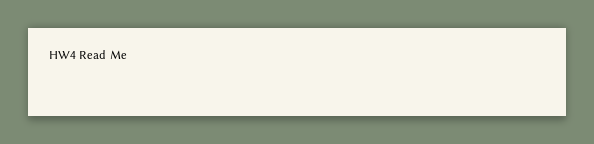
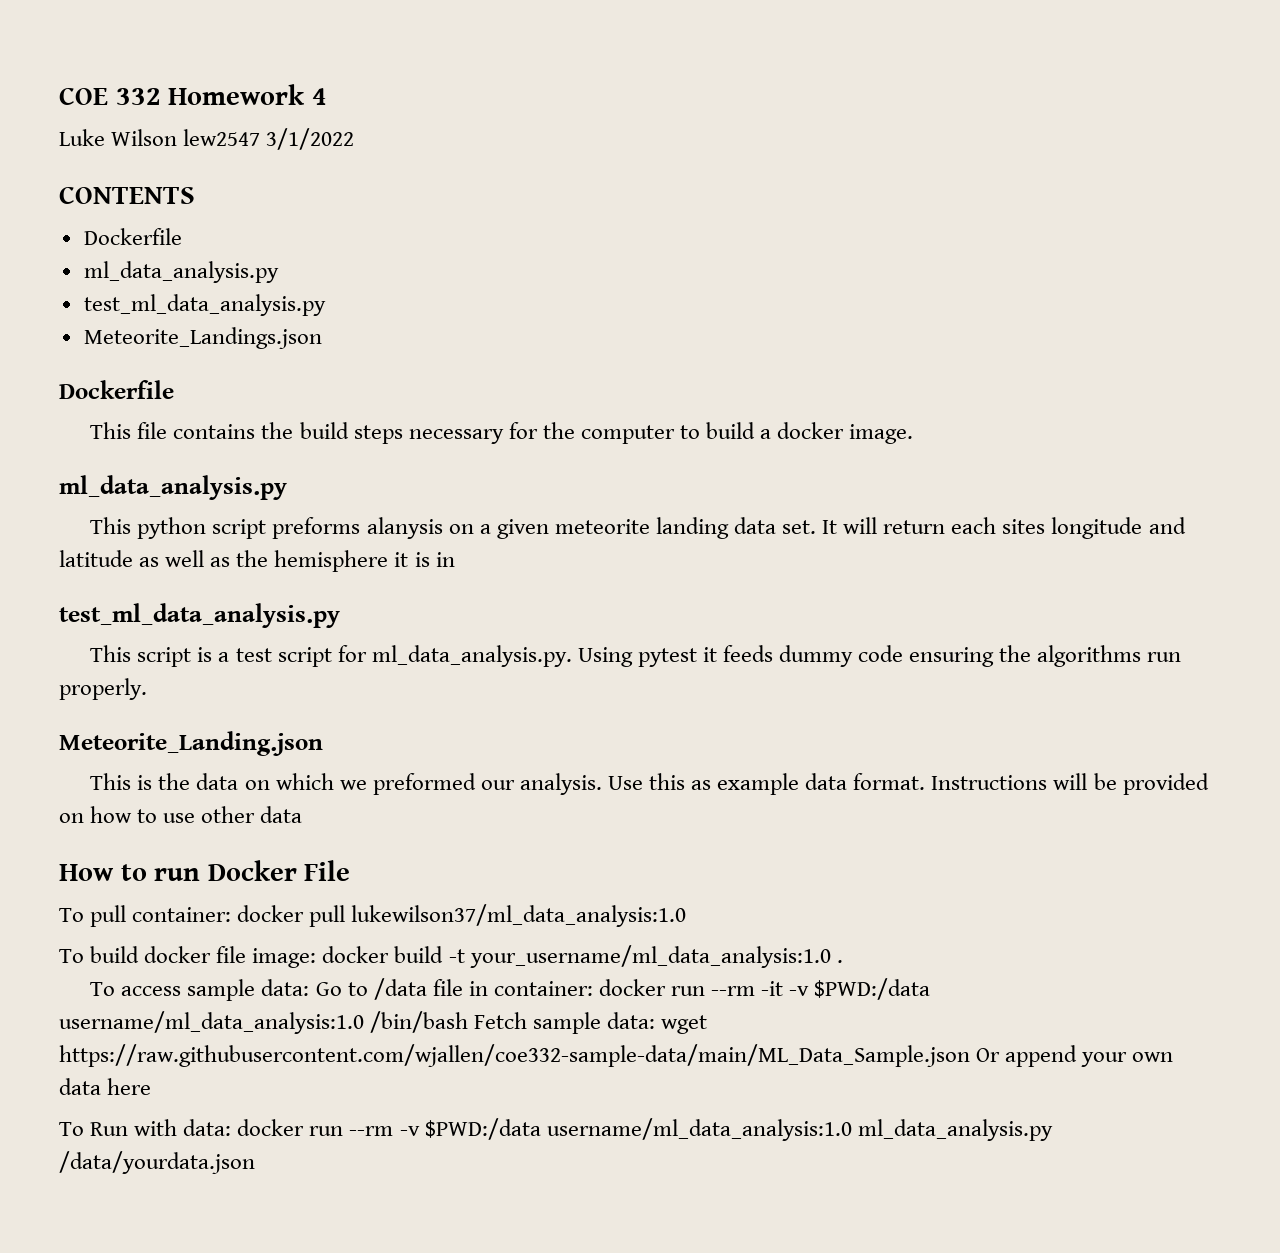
- HW4 Read Me
+ COE 332 Homework 4
+ Luke Wilson lew2547 3/1/2022
+ CONTENTS
+ Dockerfile
+ ml_data_analysis.py
+ test_ml_data_analysis.py
+ Meteorite_Landings.json
+ Dockerfile
+ This file contains the build steps necessary for the computer to build a docker image.
+ ml_data_analysis.py
+ This python script preforms alanysis on a given meteorite landing data set. It will return each sites longitude and latitude as well as the hemisphere it is in
+ test_ml_data_analysis.py
+ This script is a test script for ml_data_analysis.py. Using pytest it feeds dummy code ensuring the algorithms run properly.
+ Meteorite_Landing.json
+ This is the data on which we preformed our analysis. Use this as example data format. Instructions will be provided on how to use other data
+ How to run Docker File
+ To pull container: docker pull lukewilson37/ml_data_analysis:1.0
+ To build docker file image: docker build -t your_username/ml_data_analysis:1.0 .
+ To access sample data: Go to /data file in container: docker run --rm -it -v $PWD:/data username/ml_data_analysis:1.0 /bin/bash Fetch sample data: wget https://raw.githubusercontent.com/wjallen/coe332-sample-data/main/ML_Data_Sample.json Or append your own data here
+ To Run with data: docker run --rm -v $PWD:/data username/ml_data_analysis:1.0 ml_data_analysis.py /data/yourdata.json

